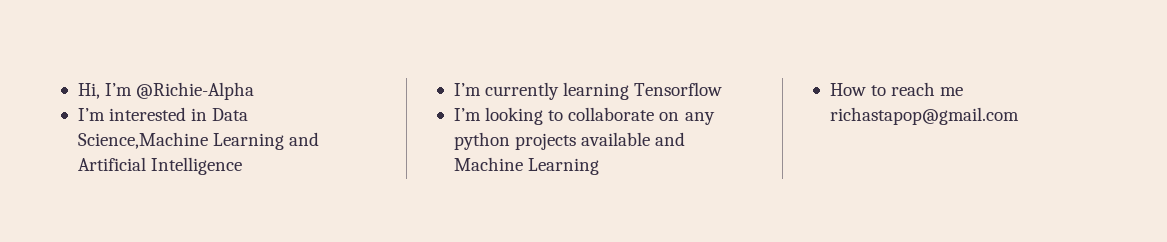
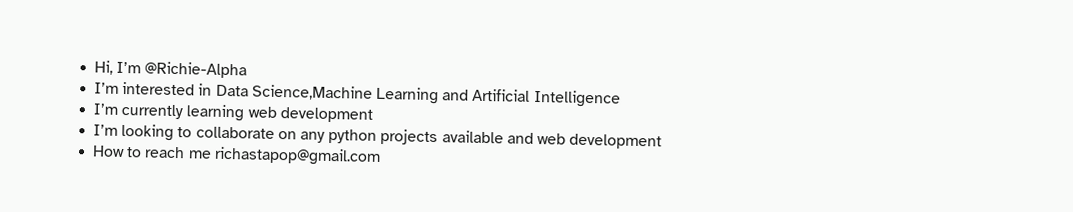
- I’m currently learning Tensorflow
+ I’m currently learning web development
- I’m looking to collaborate on any python projects available and Machine Learning
+ I’m looking to collaborate on any python projects available and web development

